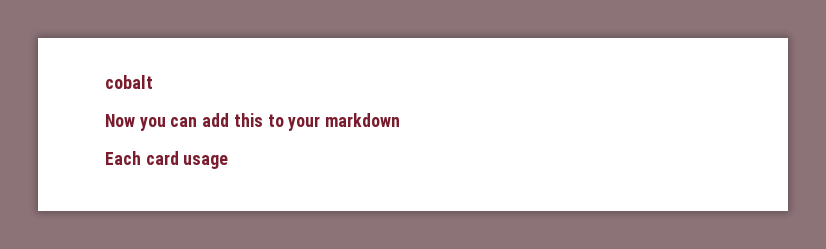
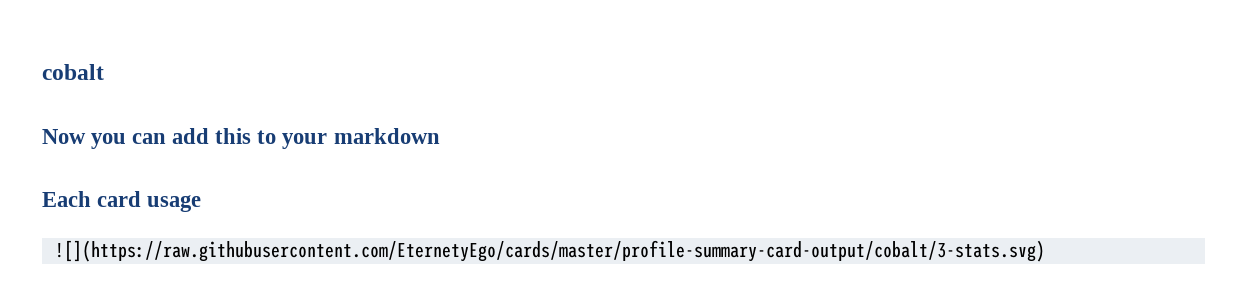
+ ![](https://raw.githubusercontent.com/EternetyEgo/cards/master/profile-summary-card-output/cobalt/3-stats.svg)

